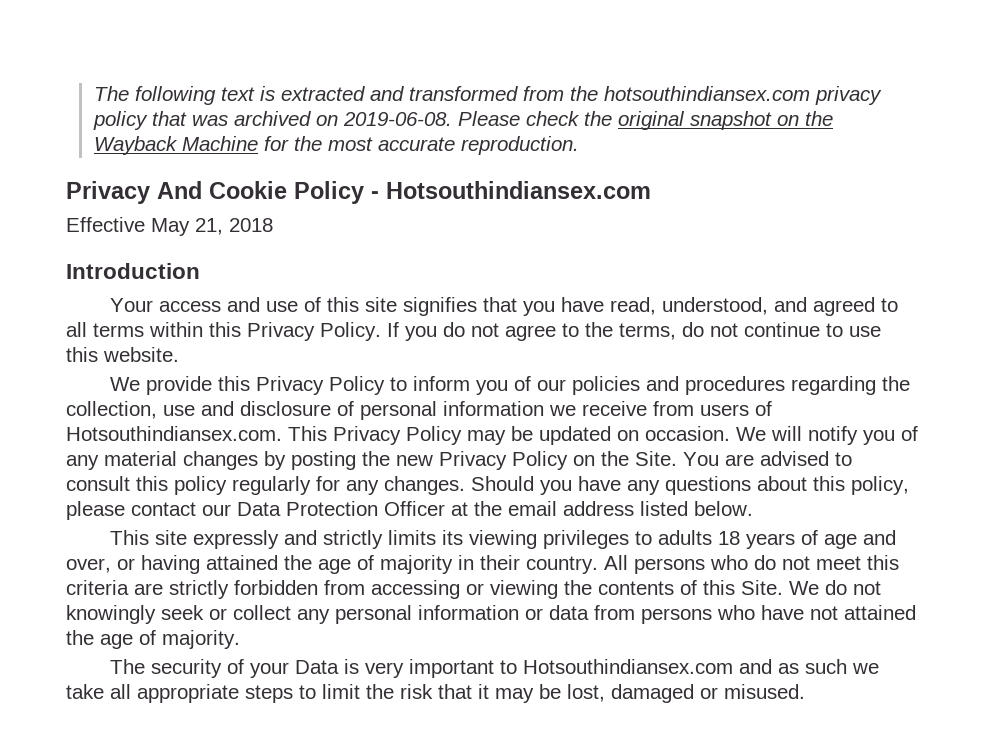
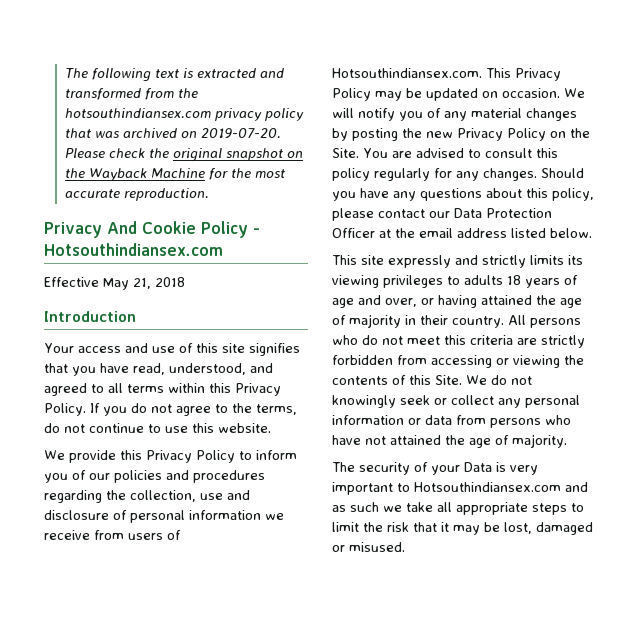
- The following text is extracted and transformed from the hotsouthindiansex.com privacy policy that was archived on 2019-06-08.
+ The following text is extracted and transformed from the hotsouthindiansex.com privacy policy that was archived on 2019-07-20.

